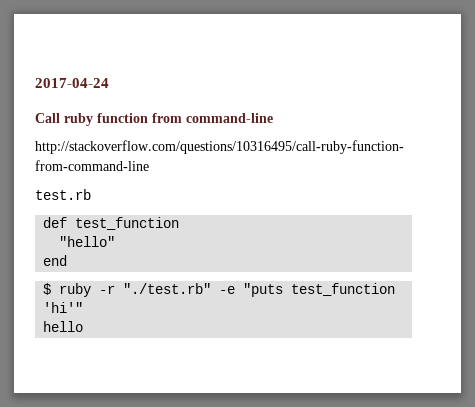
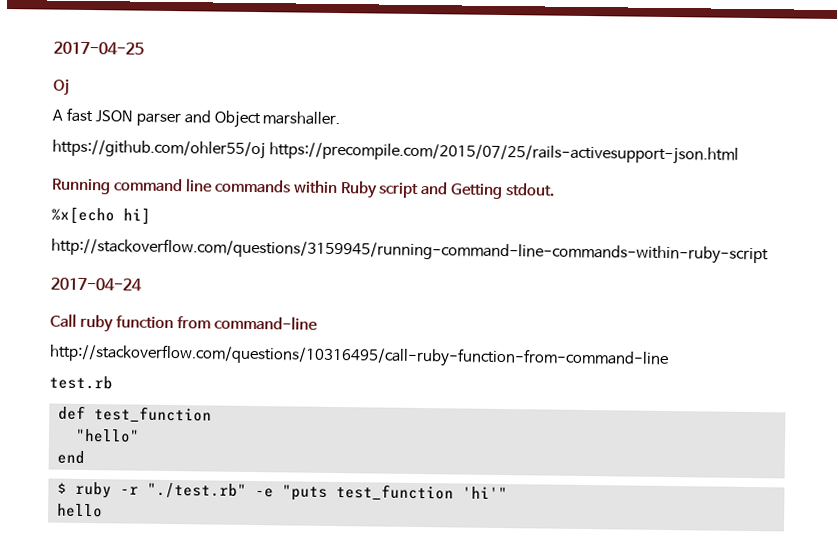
+ 2017-04-25
+ Oj
+ A fast JSON parser and Object marshaller.
+ https://github.com/ohler55/oj https://precompile.com/2015/07/25/rails-activesupport-json.html
+ Running command line commands within Ruby script and Getting stdout.
+ %x[echo hi]
+ http://stackoverflow.com/questions/3159945/running-command-line-commands-within-ruby-script

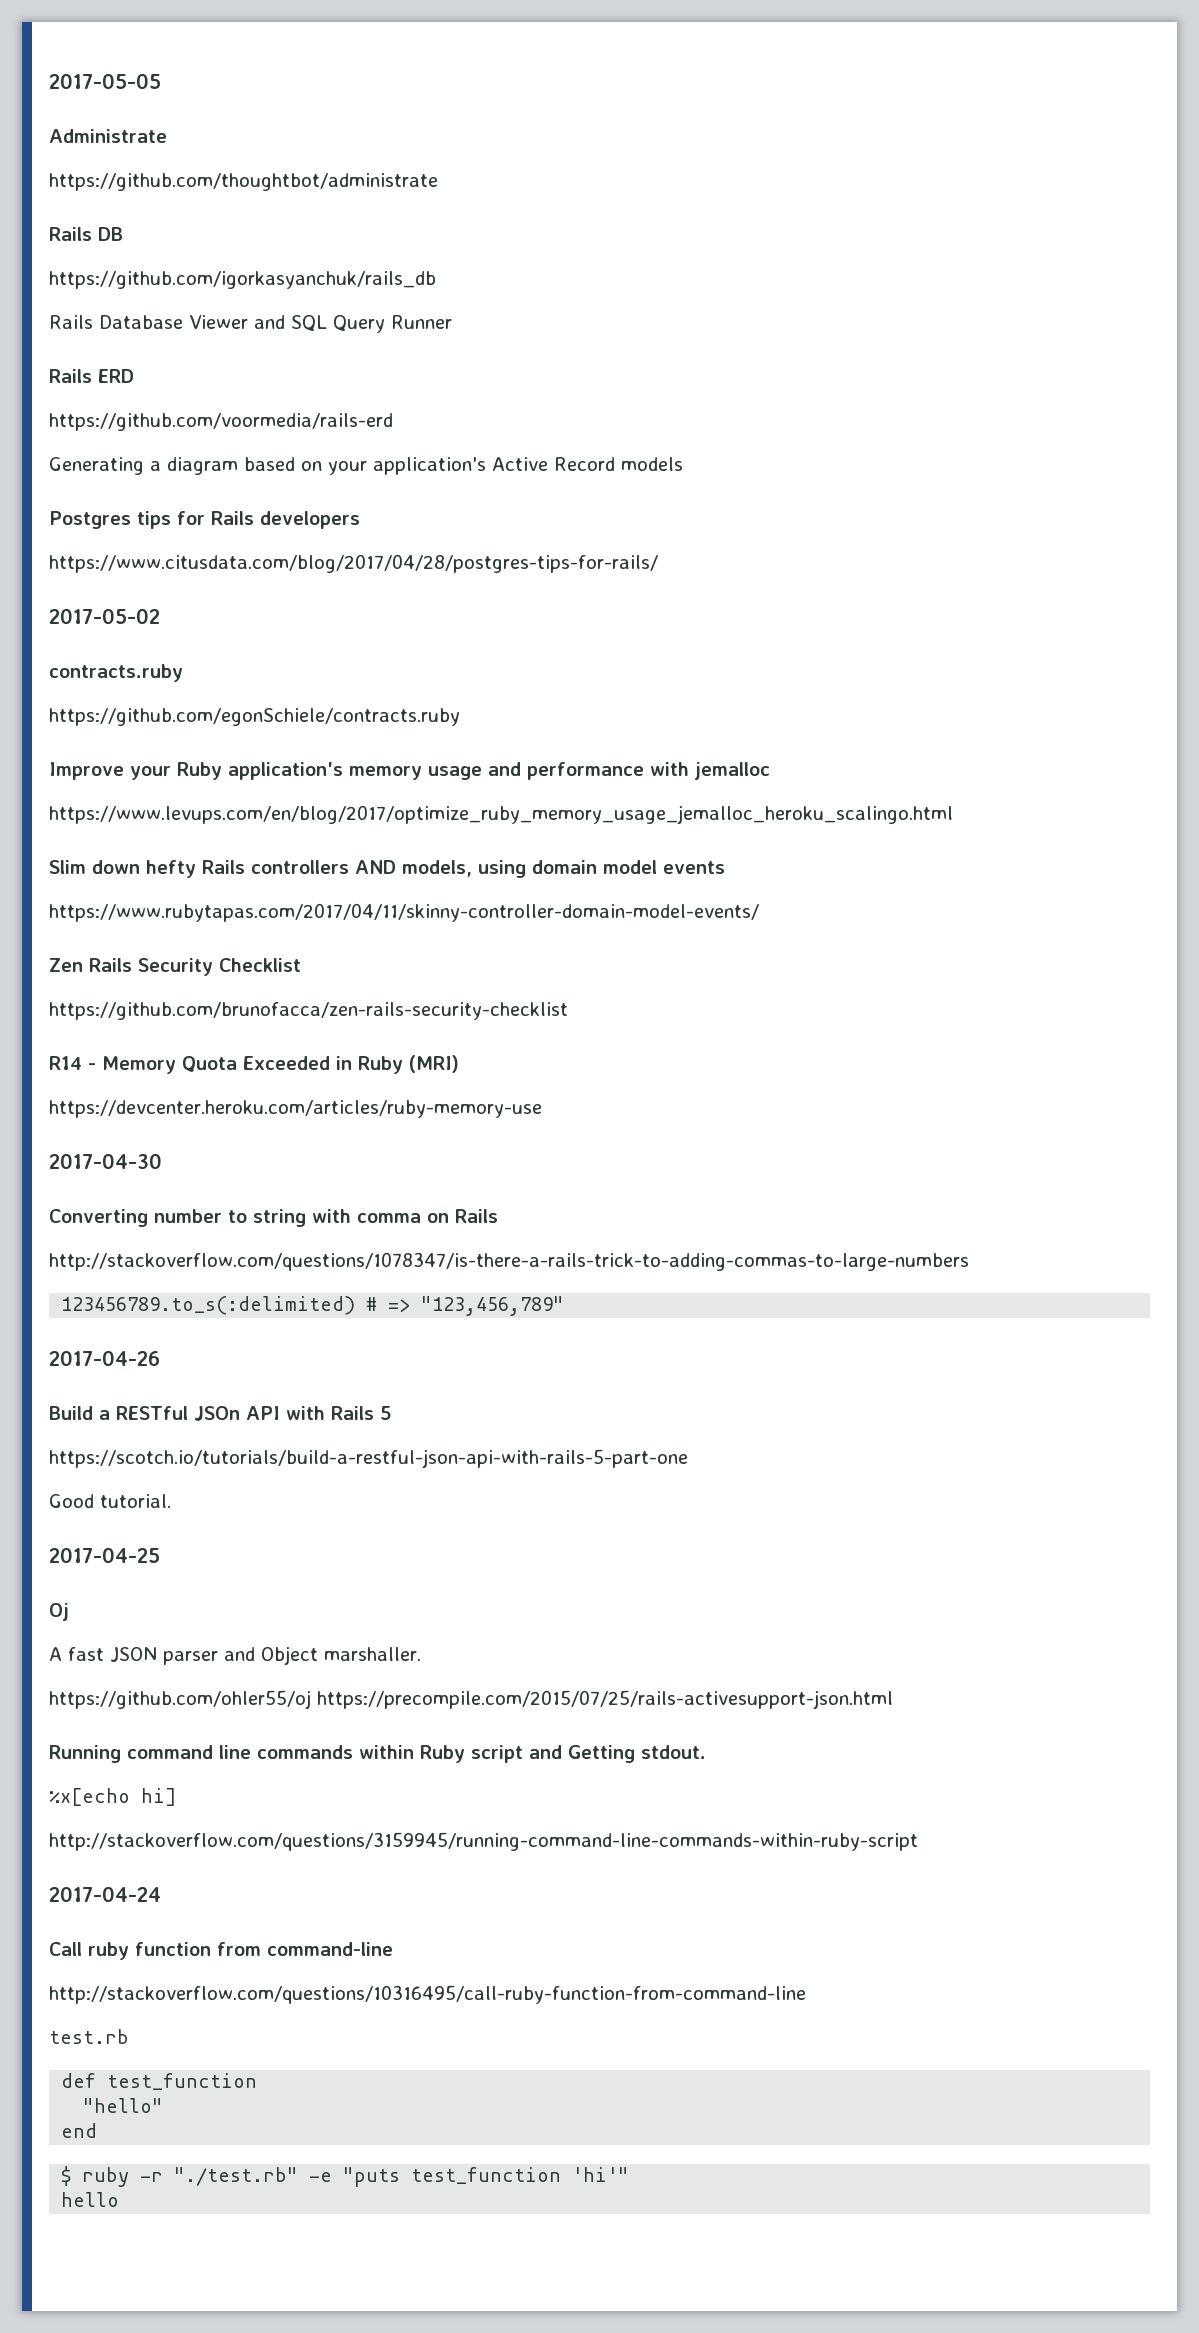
+ 2017-05-05
+ Administrate
+ https://github.com/thoughtbot/administrate
+ Rails DB
+ https://github.com/igorkasyanchuk/rails_db
+ Rails Database Viewer and SQL Query Runner
+ Rails ERD
+ https://github.com/voormedia/rails-erd
+ Generating a diagram based on your application's Active Record models
+ Postgres tips for Rails developers
+ https://www.citusdata.com/blog/2017/04/28/postgres-tips-for-rails/
+ 2017-05-02
+ contracts.ruby
+ https://github.com/egonSchiele/contracts.ruby
+ Improve your Ruby application's memory usage and performance with jemalloc
+ https://www.levups.com/en/blog/2017/optimize_ruby_memory_usage_jemalloc_heroku_scalingo.html
+ Slim down hefty Rails controllers AND models, using domain model events
+ https://www.rubytapas.com/2017/04/11/skinny-controller-domain-model-events/
+ Zen Rails Security Checklist
+ https://github.com/brunofacca/zen-rails-security-checklist
+ R14 - Memory Quota Exceeded in Ruby (MRI)
+ https://devcenter.heroku.com/articles/ruby-memory-use
+ 2017-04-30
+ Converting number to string with comma on Rails
+ http://stackoverflow.com/questions/1078347/is-there-a-rails-trick-to-adding-commas-to-large-numbers
+ 123456789.to_s(:delimited) # => "123,456,789"
+ 2017-04-26
+ Build a RESTful JSOn API with Rails 5
+ https://scotch.io/tutorials/build-a-restful-json-api-with-rails-5-part-one
+ Good tutorial.

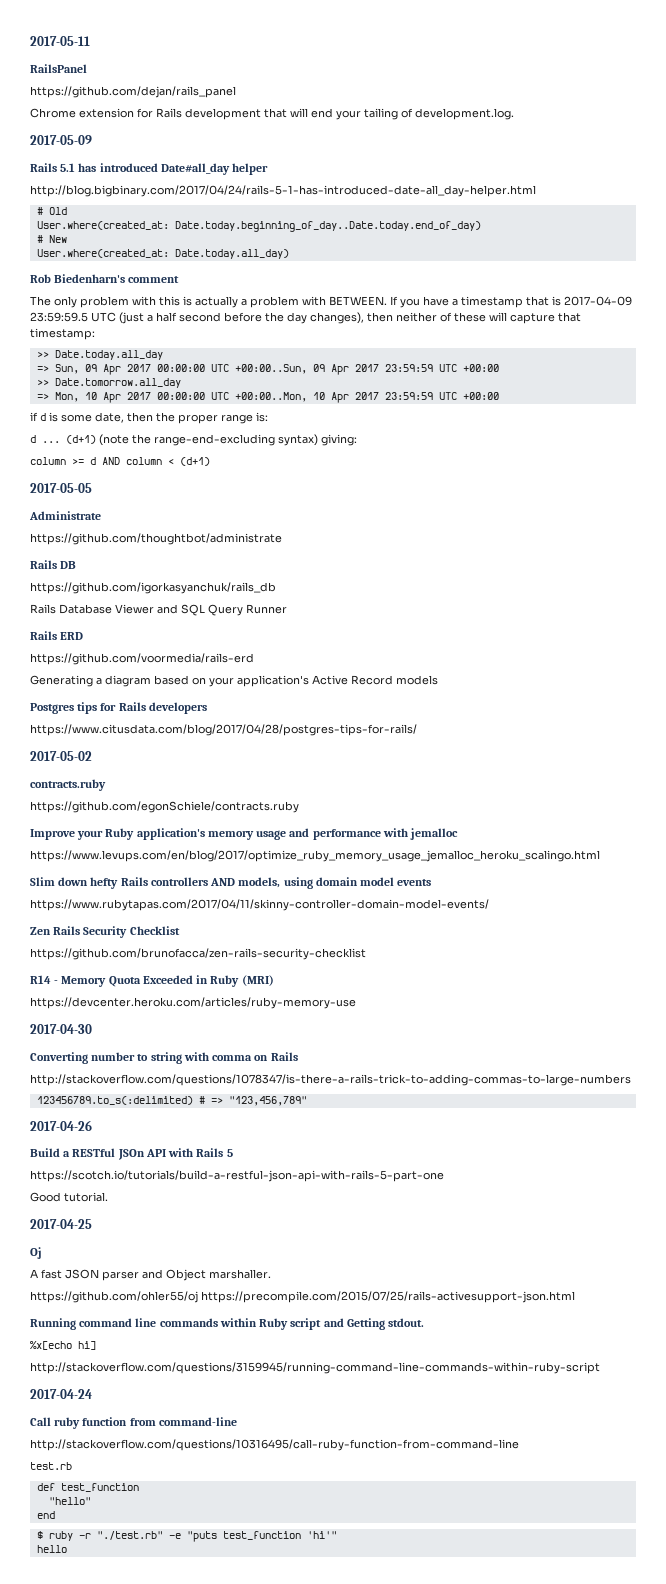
+ 2017-05-11
+ RailsPanel
+ https://github.com/dejan/rails_panel
+ Chrome extension for Rails development that will end your tailing of development.log.
+ 2017-05-09
+ Rails 5.1 has introduced Date#all_day helper
+ http://blog.bigbinary.com/2017/04/24/rails-5-1-has-introduced-date-all_day-helper.html
+ # Old
+ User.where(created_at: Date.today.beginning_of_day..Date.today.end_of_day)
+ # New
+ User.where(created_at: Date.today.all_day)
+ Rob Biedenharn's comment
+ The only problem with this is actually a problem with BETWEEN. If you have a timestamp that is 2017-04-09 23:59:59.5 UTC (just a half second before the day changes), then neither of these will capture that timestamp:
+ >> Date.today.all_day
+ => Sun, 09 Apr 2017 00:00:00 UTC +00:00..Sun, 09 Apr 2017 23:59:59 UTC +00:00
+ >> Date.tomorrow.all_day
+ => Mon, 10 Apr 2017 00:00:00 UTC +00:00..Mon, 10 Apr 2017 23:59:59 UTC +00:00
+ if d is some date, then the proper range is:
+ d ... (d+1) (note the range-end-excluding syntax) giving:
+ column >= d AND column < (d+1)

